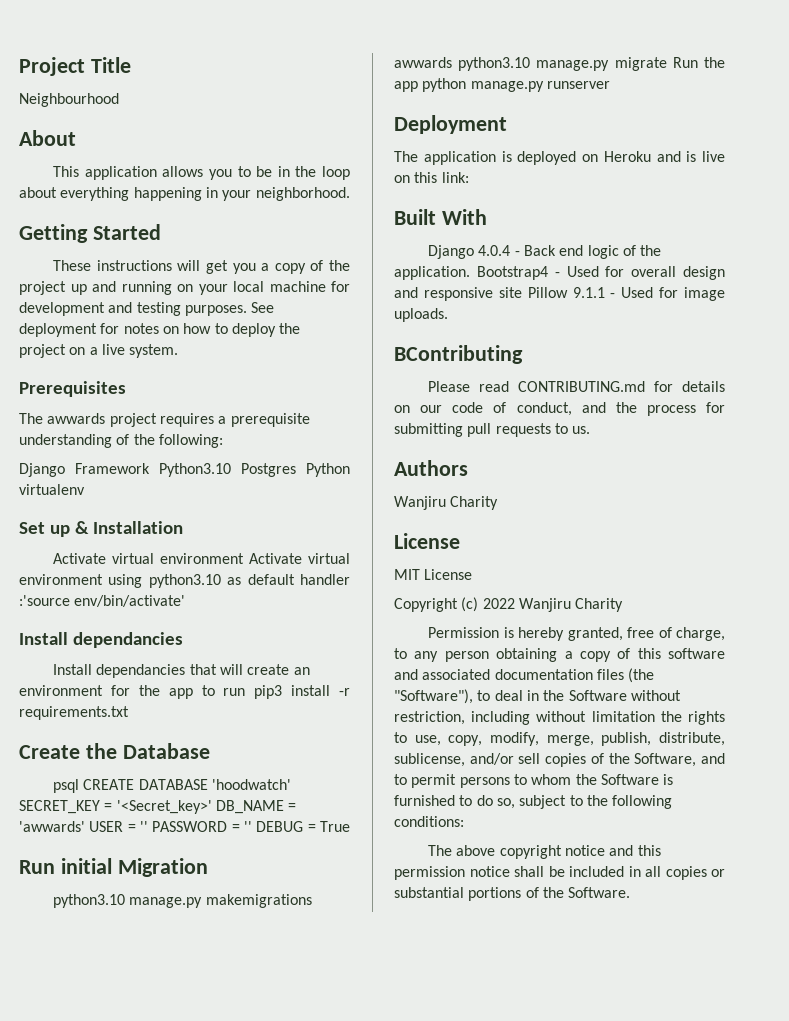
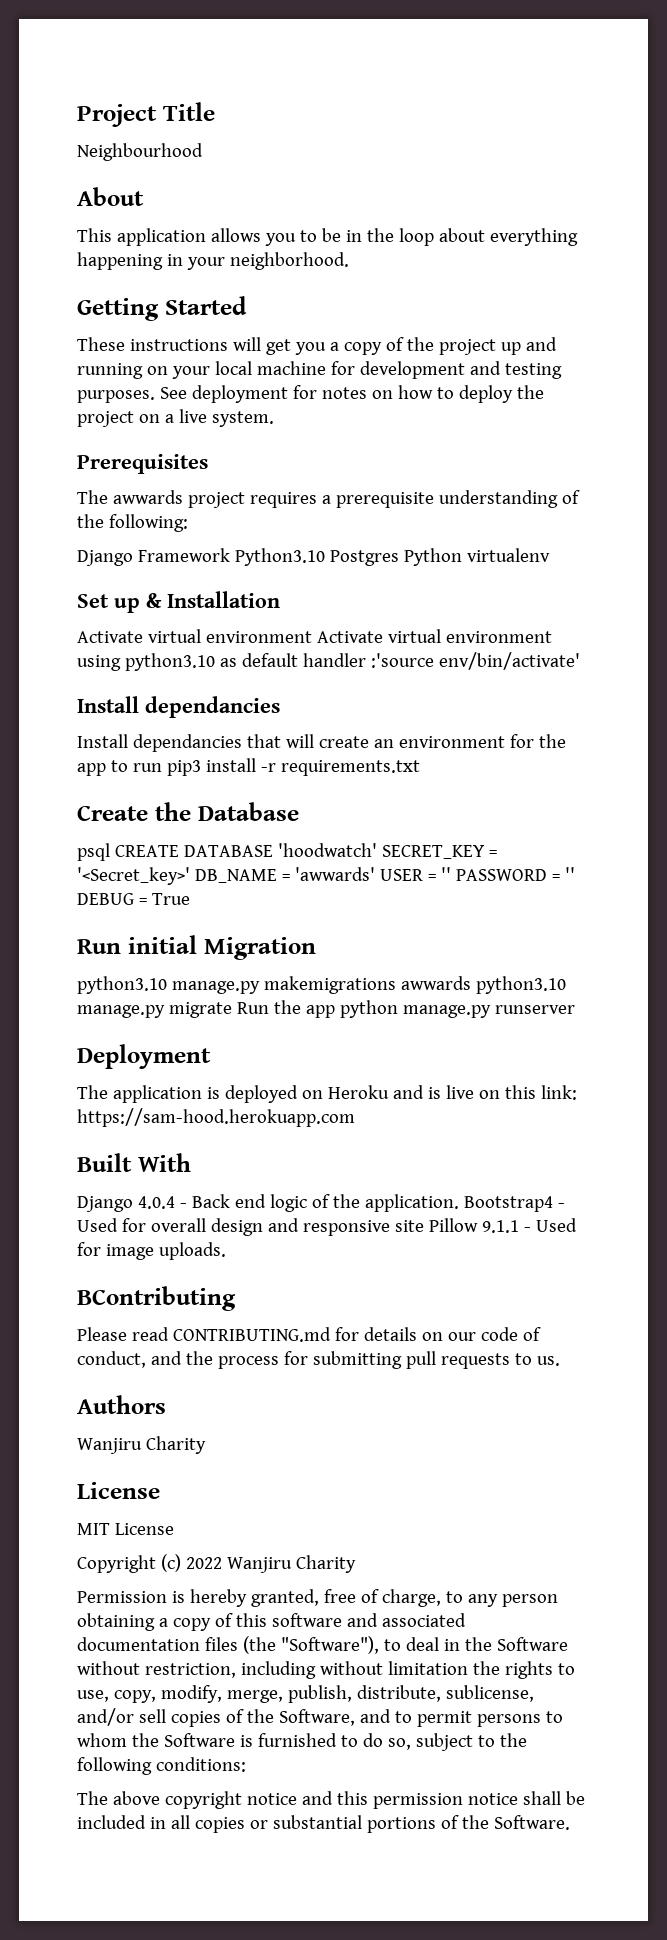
- The application is deployed on Heroku and is live on this link:
+ The application is deployed on Heroku and is live on this link: https://sam-hood.herokuapp.com

